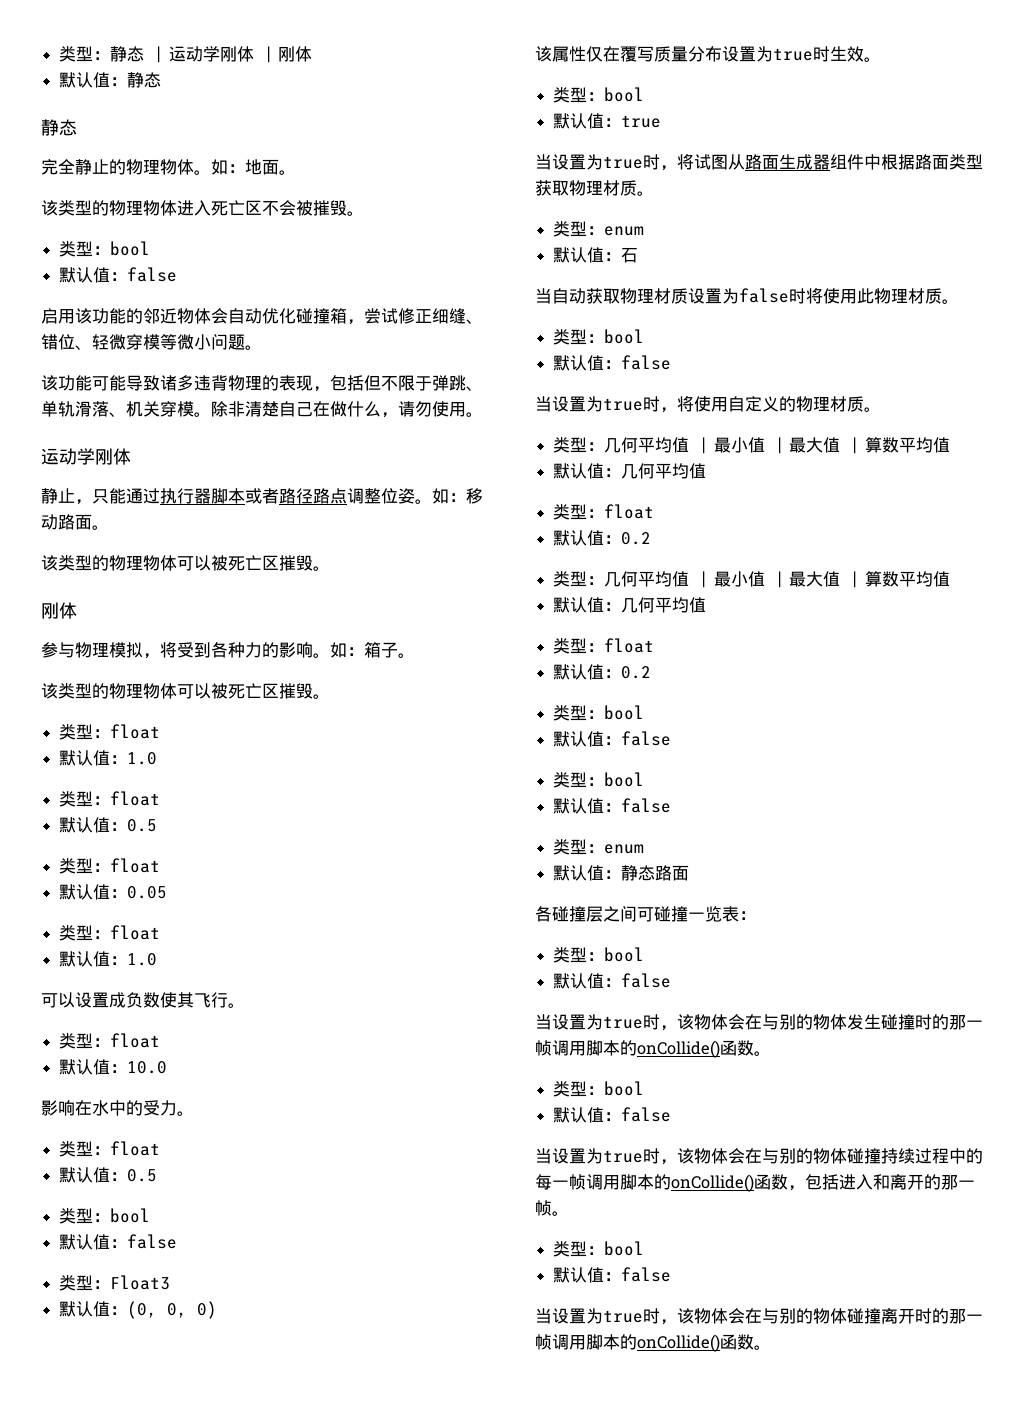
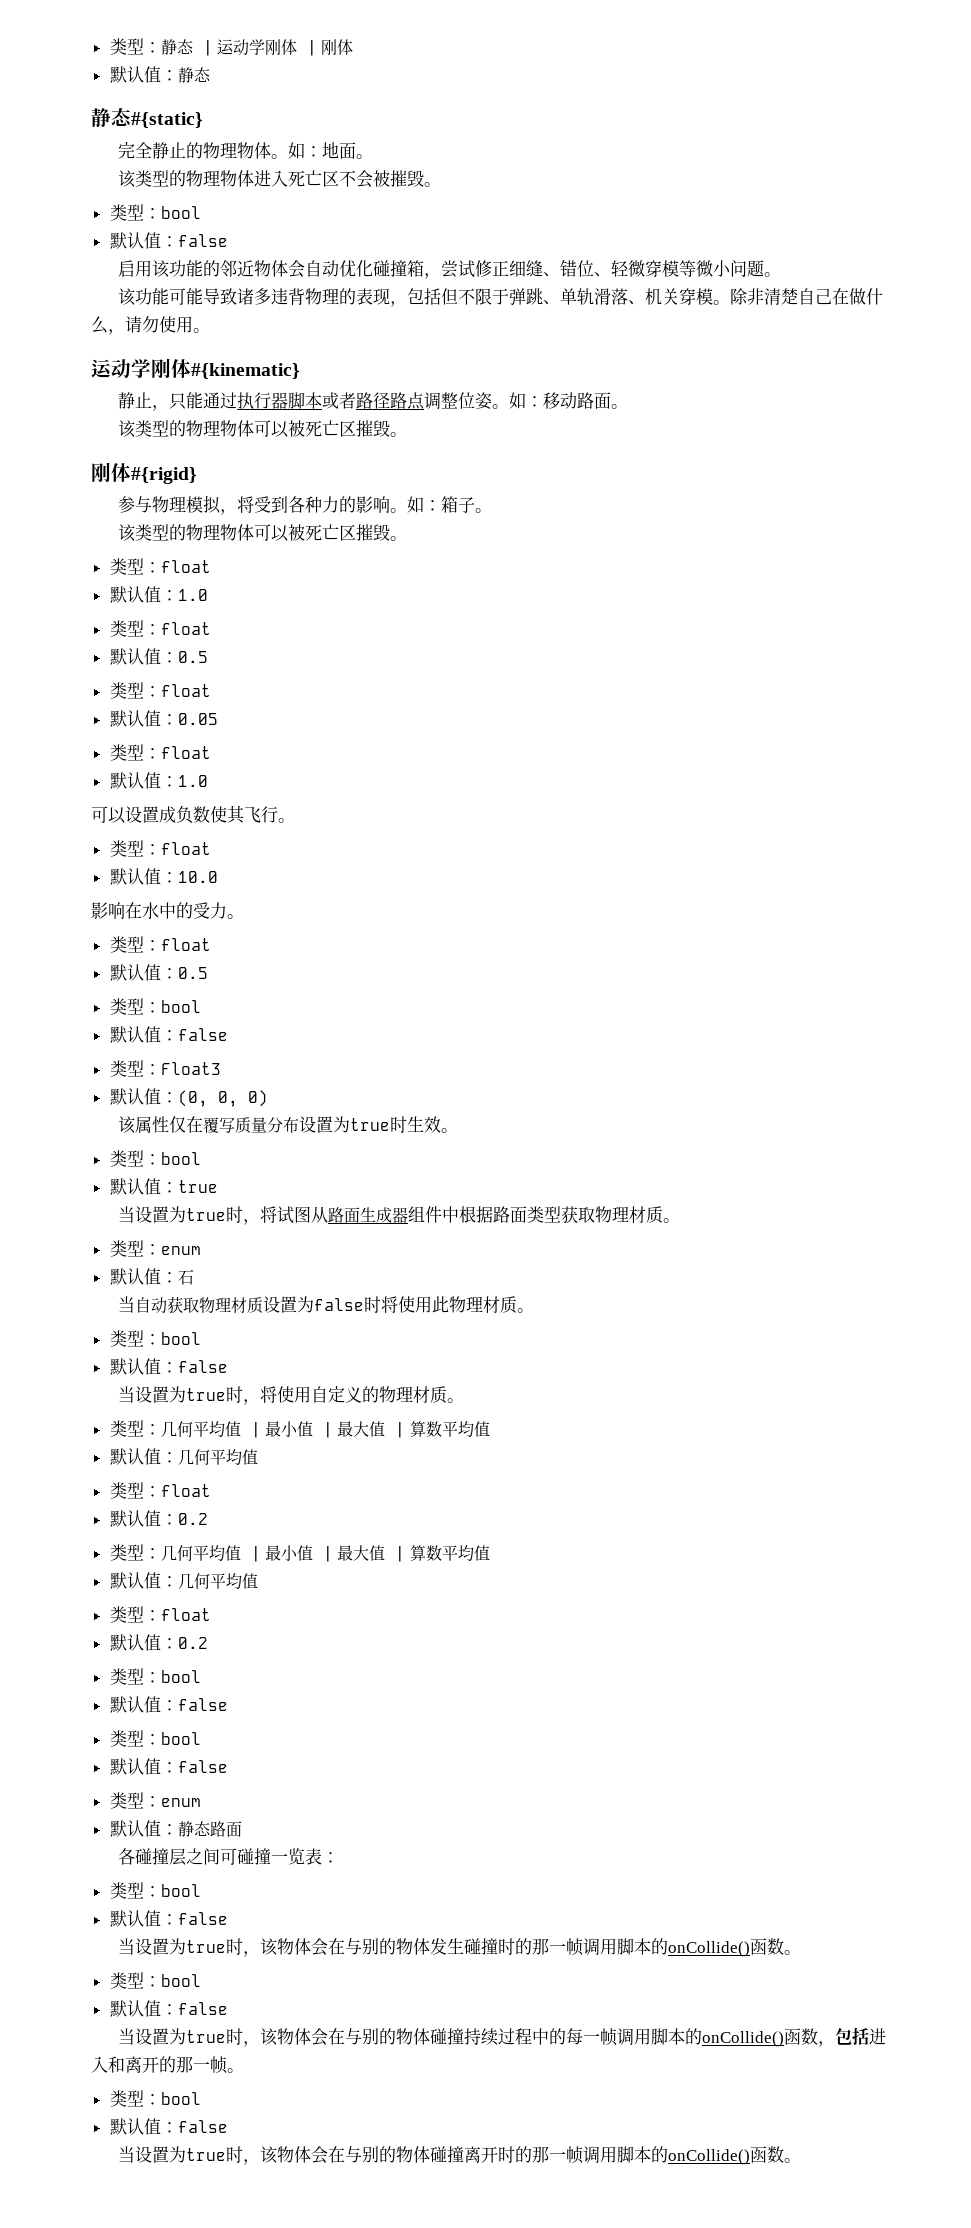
  类型：静态 | 运动学刚体 | 刚体
  默认值：静态
- 静态
+ 静态#{static}
  除非清楚自己在做什么，请勿使用。
- 运动学刚体
+ 运动学刚体#{kinematic}
  如：移动路面。
  该类型的物理物体可以被死亡区摧毁。
- 刚体
+ 刚体#{rigid}

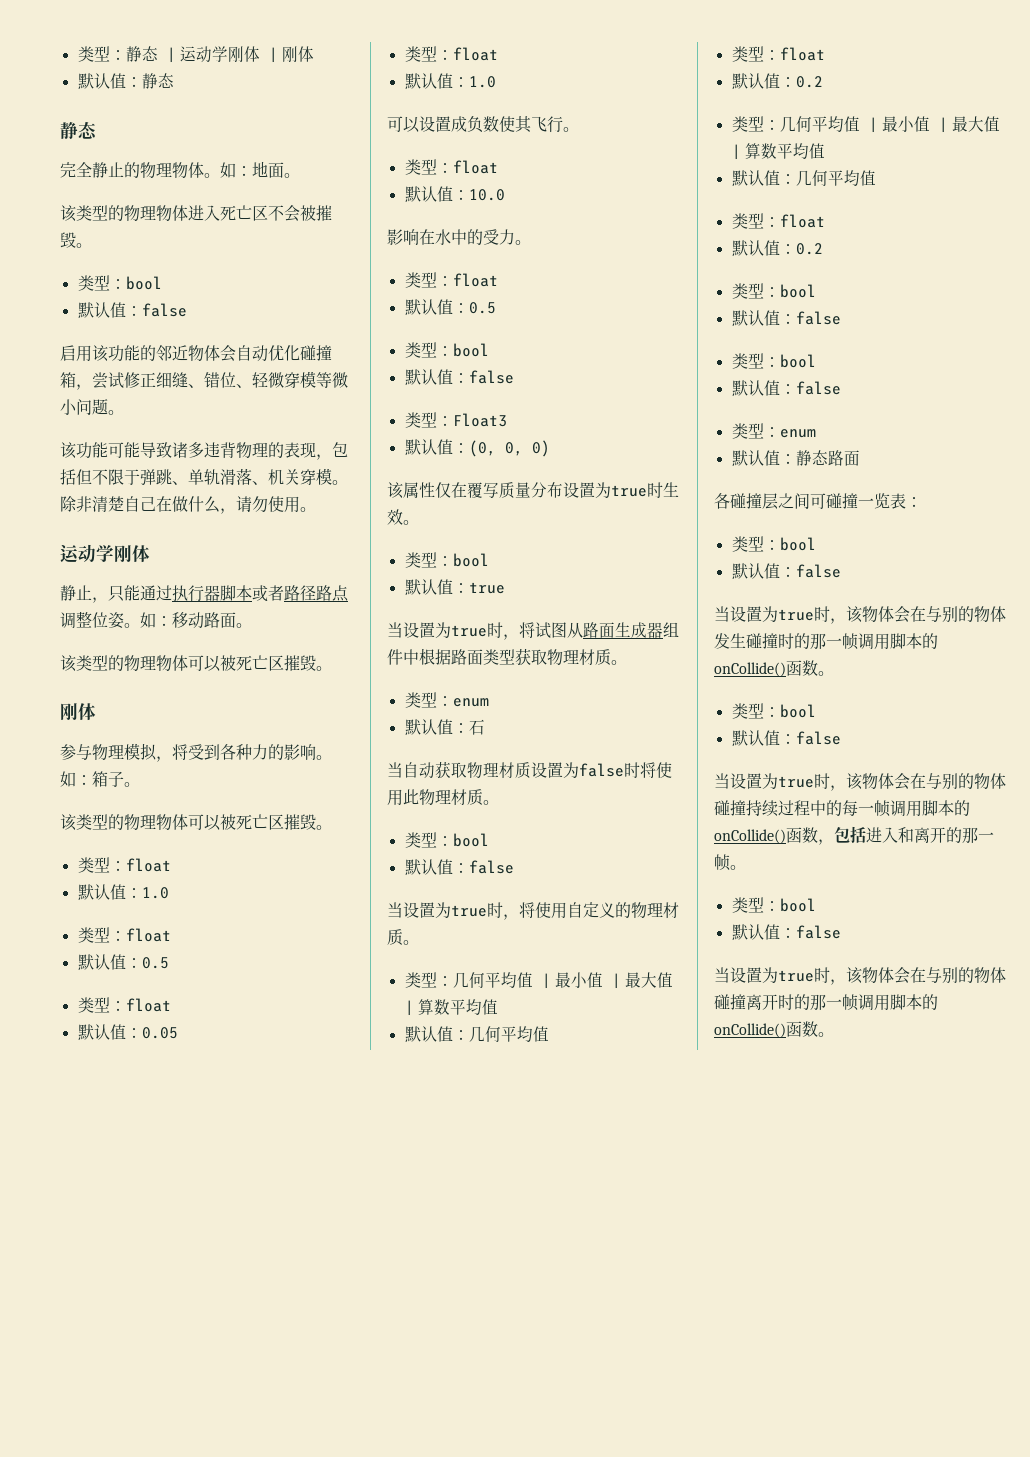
  类型：静态 | 运动学刚体 | 刚体
  默认值：静态
- 静态#{static}
+ 静态
  除非清楚自己在做什么，请勿使用。
- 运动学刚体#{kinematic}
+ 运动学刚体
  如：移动路面。
  该类型的物理物体可以被死亡区摧毁。
- 刚体#{rigid}
+ 刚体

